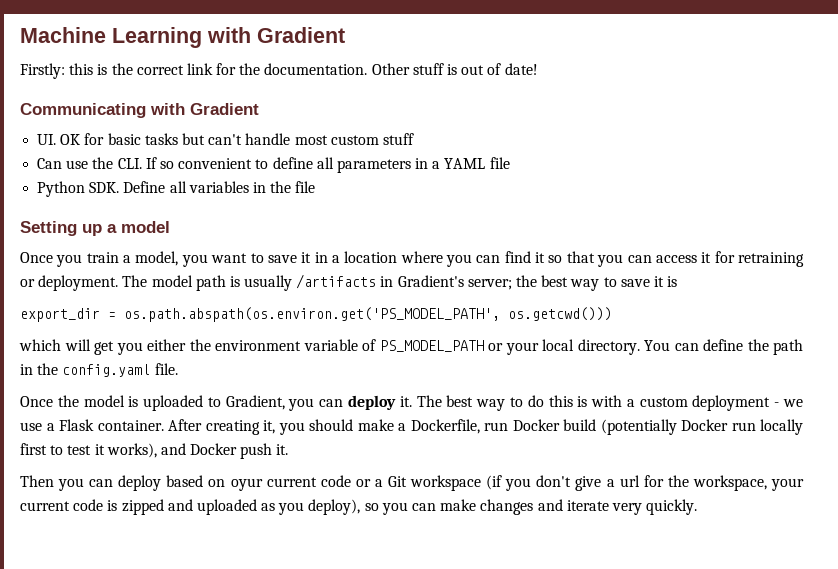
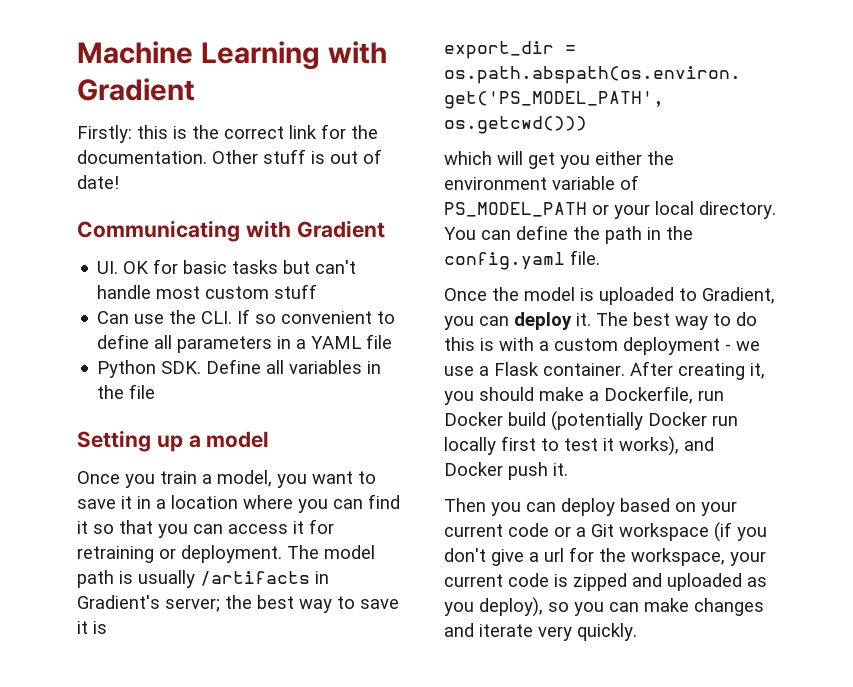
- Then you can deploy based on oyur current code or a Git workspace (if you don't give a url for the workspace, your current code is zipped and uploaded as you deploy), so you can make changes and iterate very quickly.
+ Then you can deploy based on your current code or a Git workspace (if you don't give a url for the workspace, your current code is zipped and uploaded as you deploy), so you can make changes and iterate very quickly.

